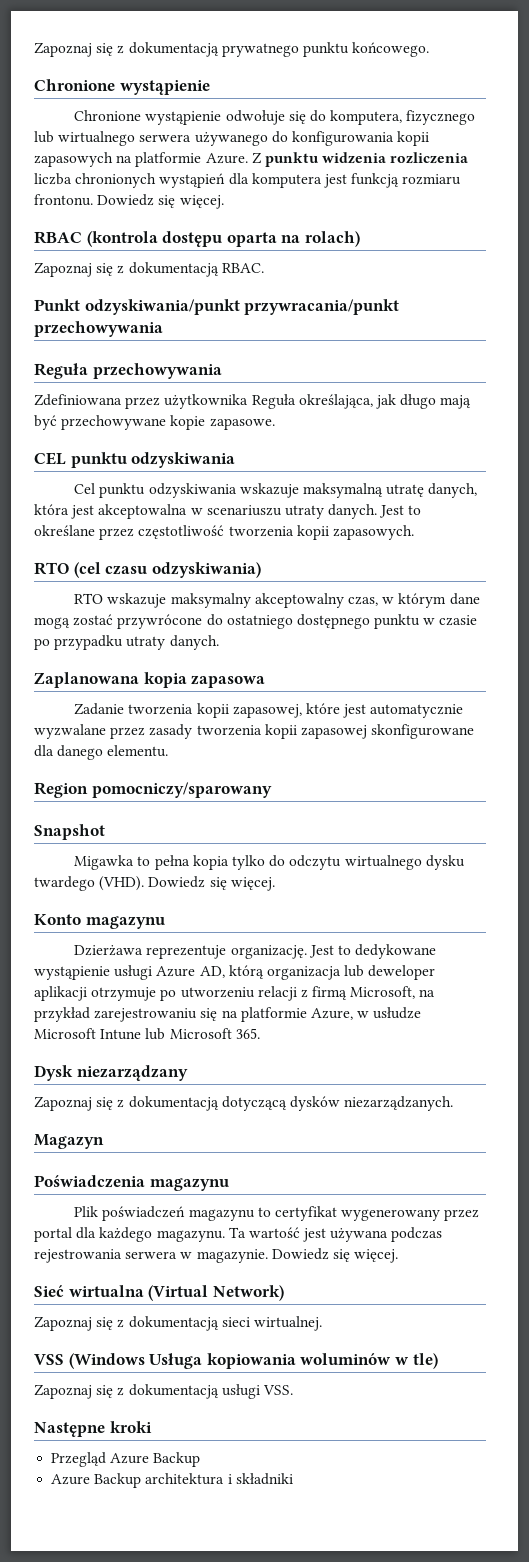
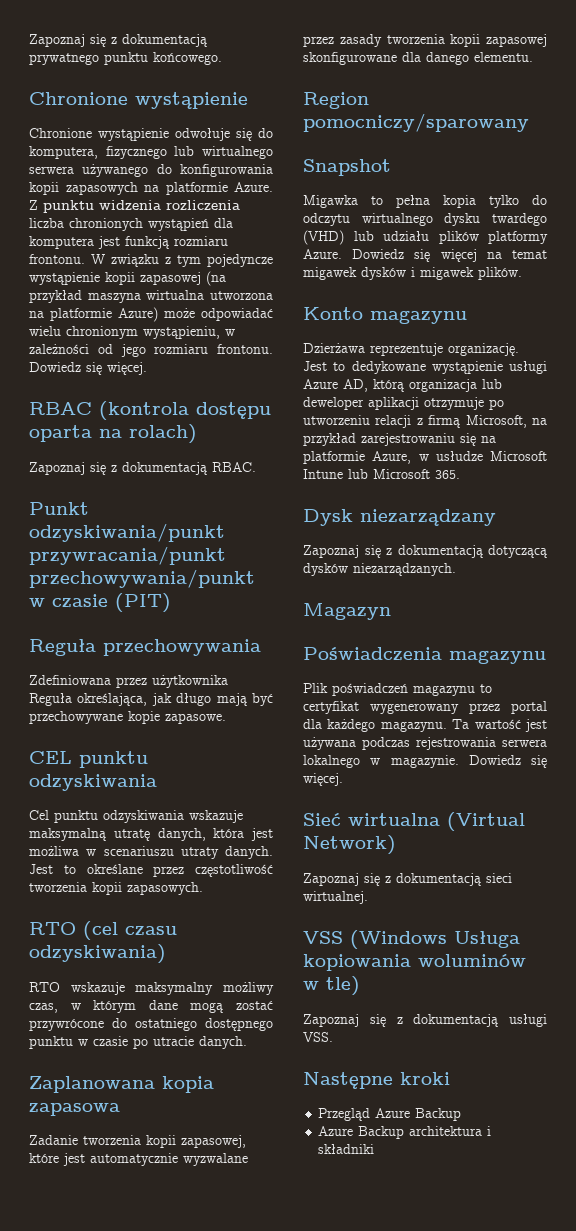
+ W związku z tym pojedyncze wystąpienie kopii zapasowej (na przykład maszyna wirtualna utworzona na platformie Azure) może odpowiadać wielu chronionym wystąpieniu, w zależności od jego rozmiaru frontonu.
- Punkt odzyskiwania/punkt przywracania/punkt przechowywania
+ Punkt odzyskiwania/punkt przywracania/punkt przechowywania/punkt w czasie (PIT)
- Cel punktu odzyskiwania wskazuje maksymalną utratę danych, która jest akceptowalna w scenariuszu utraty danych.
+ Cel punktu odzyskiwania wskazuje maksymalną utratę danych, która jest możliwa w scenariuszu utraty danych.
- RTO wskazuje maksymalny akceptowalny czas, w którym dane mogą zostać przywrócone do ostatniego dostępnego punktu w czasie po przypadku utraty danych.
+ RTO wskazuje maksymalny możliwy czas, w którym dane mogą zostać przywrócone do ostatniego dostępnego punktu w czasie po utracie danych.
- Migawka to pełna kopia tylko do odczytu wirtualnego dysku twardego (VHD). Dowiedz się więcej.
+ Migawka to pełna kopia tylko do odczytu wirtualnego dysku twardego (VHD) lub udziału plików platformy Azure. Dowiedz się więcej na temat migawek dysków i migawek plików.
- Ta wartość jest używana podczas rejestrowania serwera w magazynie.
+ Ta wartość jest używana podczas rejestrowania serwera lokalnego w magazynie.

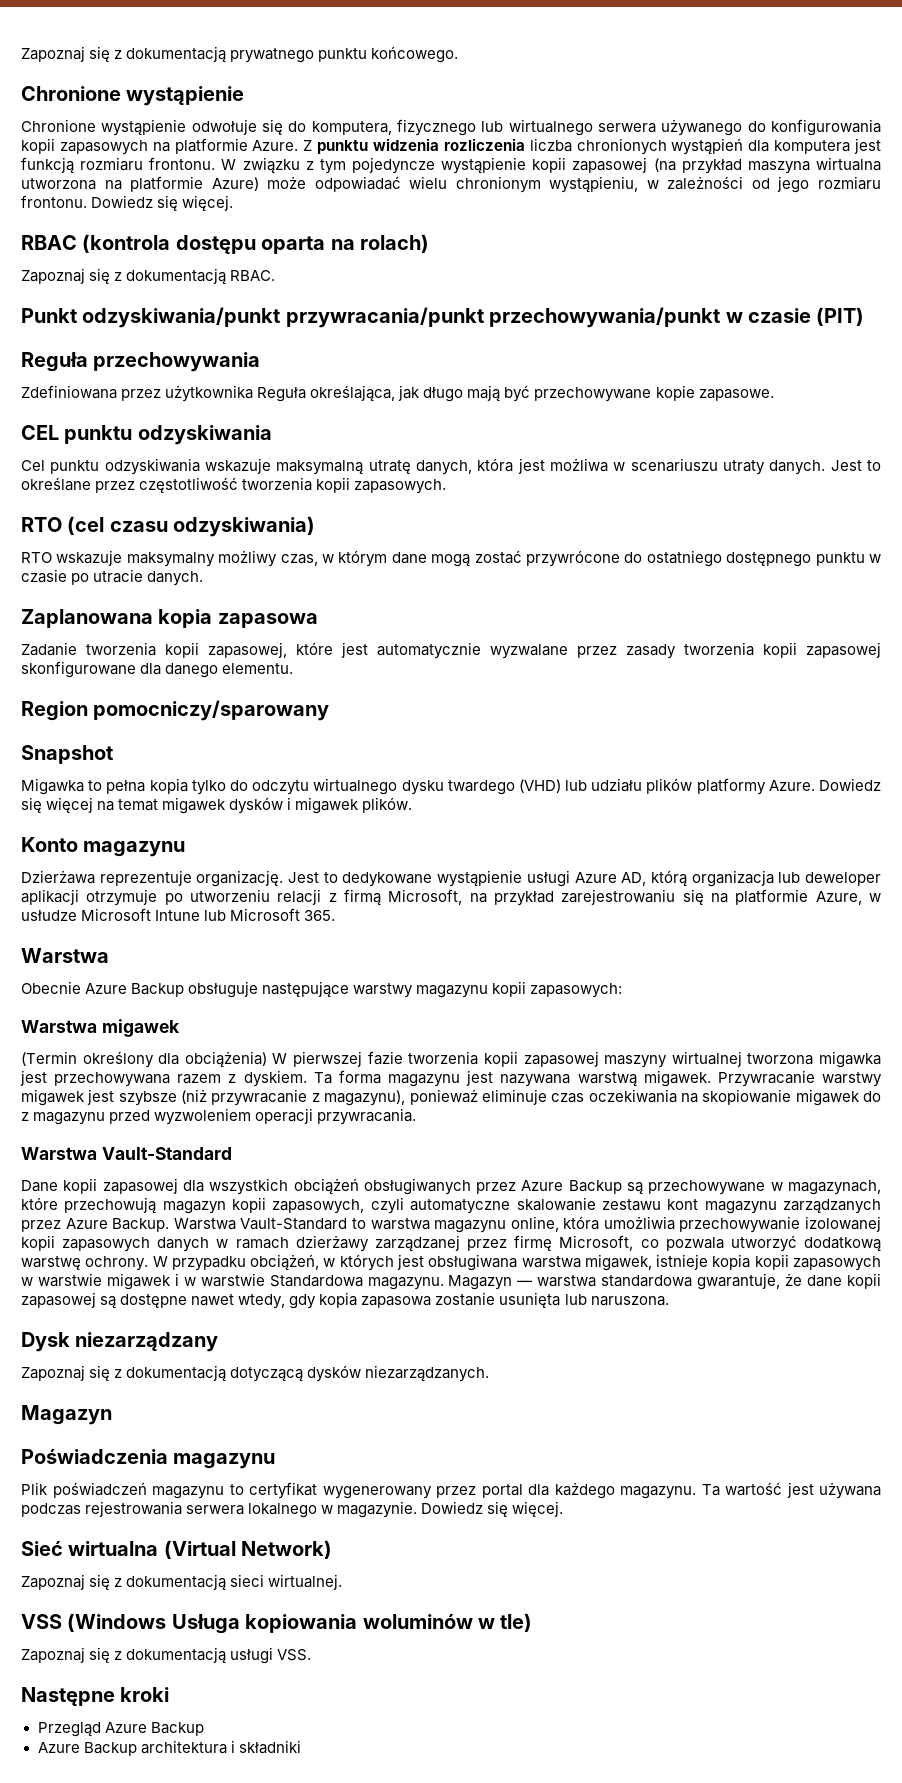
  Jest to dedykowane wystąpienie usługi Azure AD, którą organizacja lub deweloper aplikacji otrzymuje po utworzeniu relacji z firmą Microsoft, na przykład zarejestrowaniu się na platformie Azure, w usłudze Microsoft Intune lub Microsoft 365.
+ Warstwa
+ Obecnie Azure Backup obsługuje następujące warstwy magazynu kopii zapasowych:
+ Warstwa migawek
+ (Termin określony dla obciążenia) W pierwszej fazie tworzenia kopii zapasowej maszyny wirtualnej tworzona migawka jest przechowywana razem z dyskiem. Ta forma magazynu jest nazywana warstwą migawek. Przywracanie warstwy migawek jest szybsze (niż przywracanie z magazynu), ponieważ eliminuje czas oczekiwania na skopiowanie migawek do z magazynu przed wyzwoleniem operacji przywracania.
+ Warstwa Vault-Standard
+ Dane kopii zapasowej dla wszystkich obciążeń obsługiwanych przez Azure Backup są przechowywane w magazynach, które przechowują magazyn kopii zapasowych, czyli automatyczne skalowanie zestawu kont magazynu zarządzanych przez Azure Backup. Warstwa Vault-Standard to warstwa magazynu online, która umożliwia przechowywanie izolowanej kopii zapasowych danych w ramach dzierżawy zarządzanej przez firmę Microsoft, co pozwala utworzyć dodatkową warstwę ochrony. W przypadku obciążeń, w których jest obsługiwana warstwa migawek, istnieje kopia kopii zapasowych w warstwie migawek i w warstwie Standardowa magazynu. Magazyn — warstwa standardowa gwarantuje, że dane kopii zapasowej są dostępne nawet wtedy, gdy kopia zapasowa zostanie usunięta lub naruszona.

